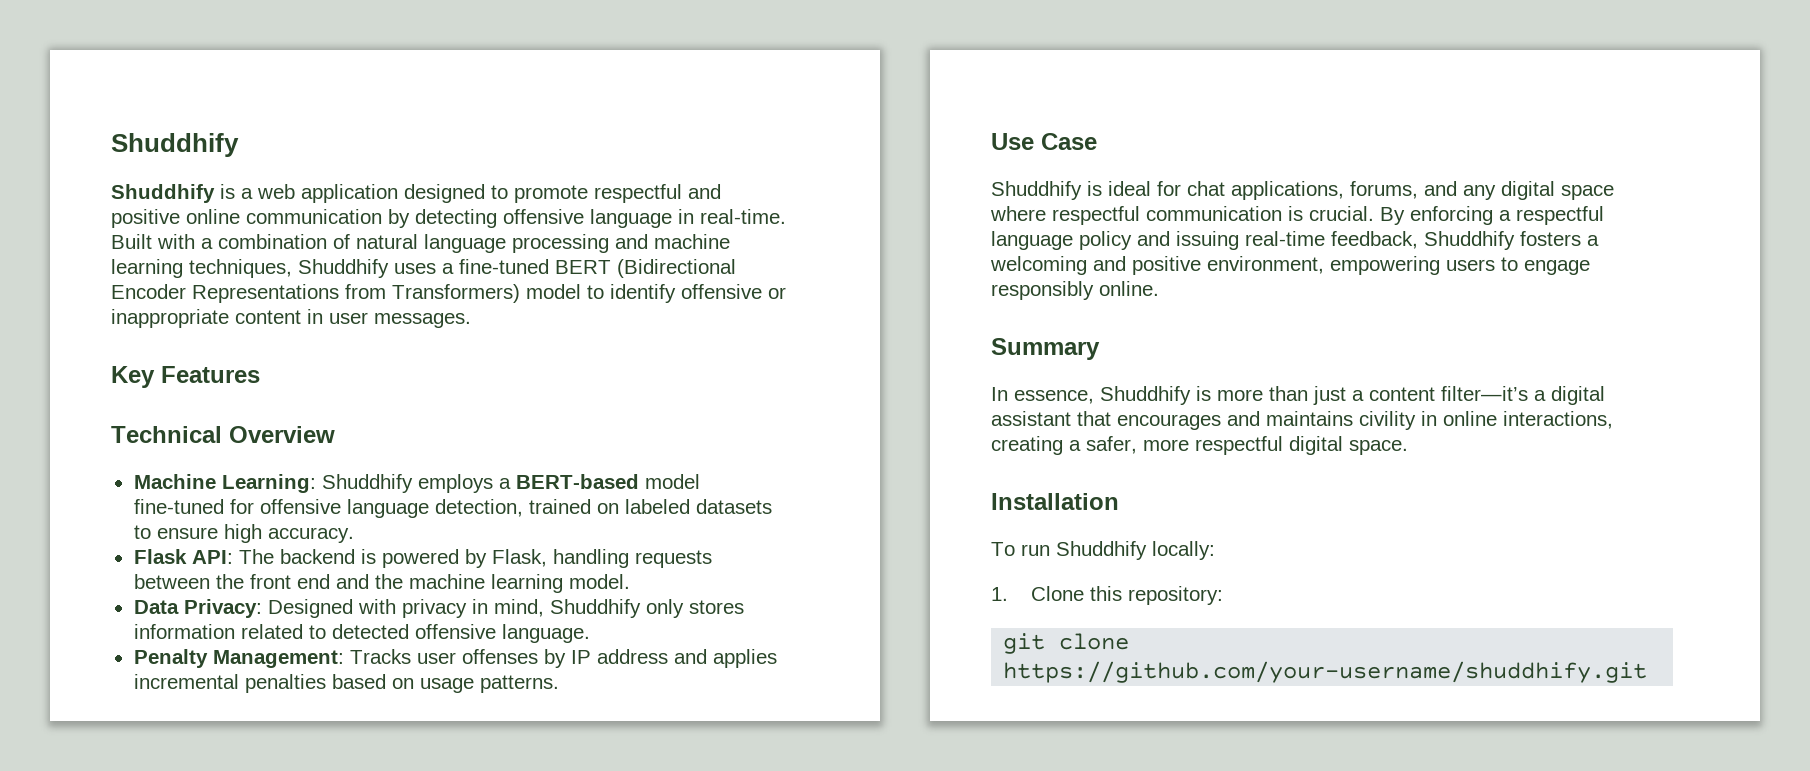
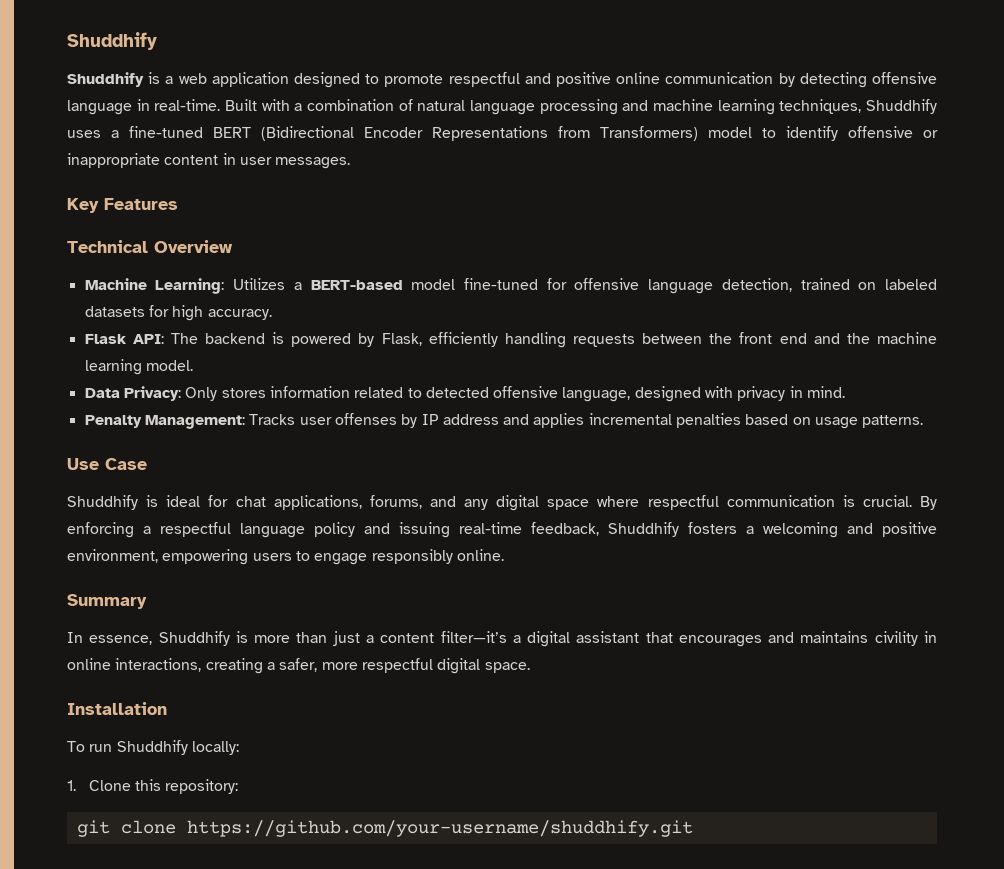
- Machine Learning: Shuddhify employs a BERT-based model fine-tuned for offensive language detection, trained on labeled datasets to ensure high accuracy.
+ Machine Learning: Utilizes a BERT-based model fine-tuned for offensive language detection, trained on labeled datasets for high accuracy.
- Flask API: The backend is powered by Flask, handling requests between the front end and the machine learning model.
+ Flask API: The backend is powered by Flask, efficiently handling requests between the front end and the machine learning model.
- Data Privacy: Designed with privacy in mind, Shuddhify only stores information related to detected offensive language.
+ Data Privacy: Only stores information related to detected offensive language, designed with privacy in mind.

